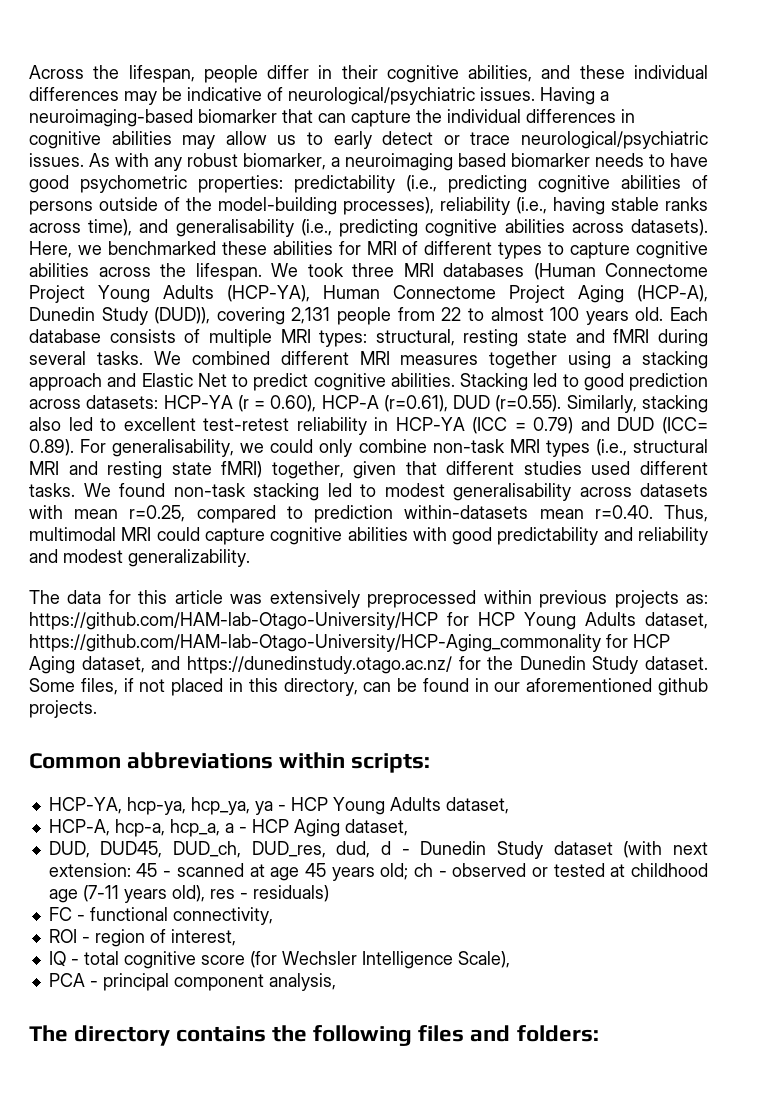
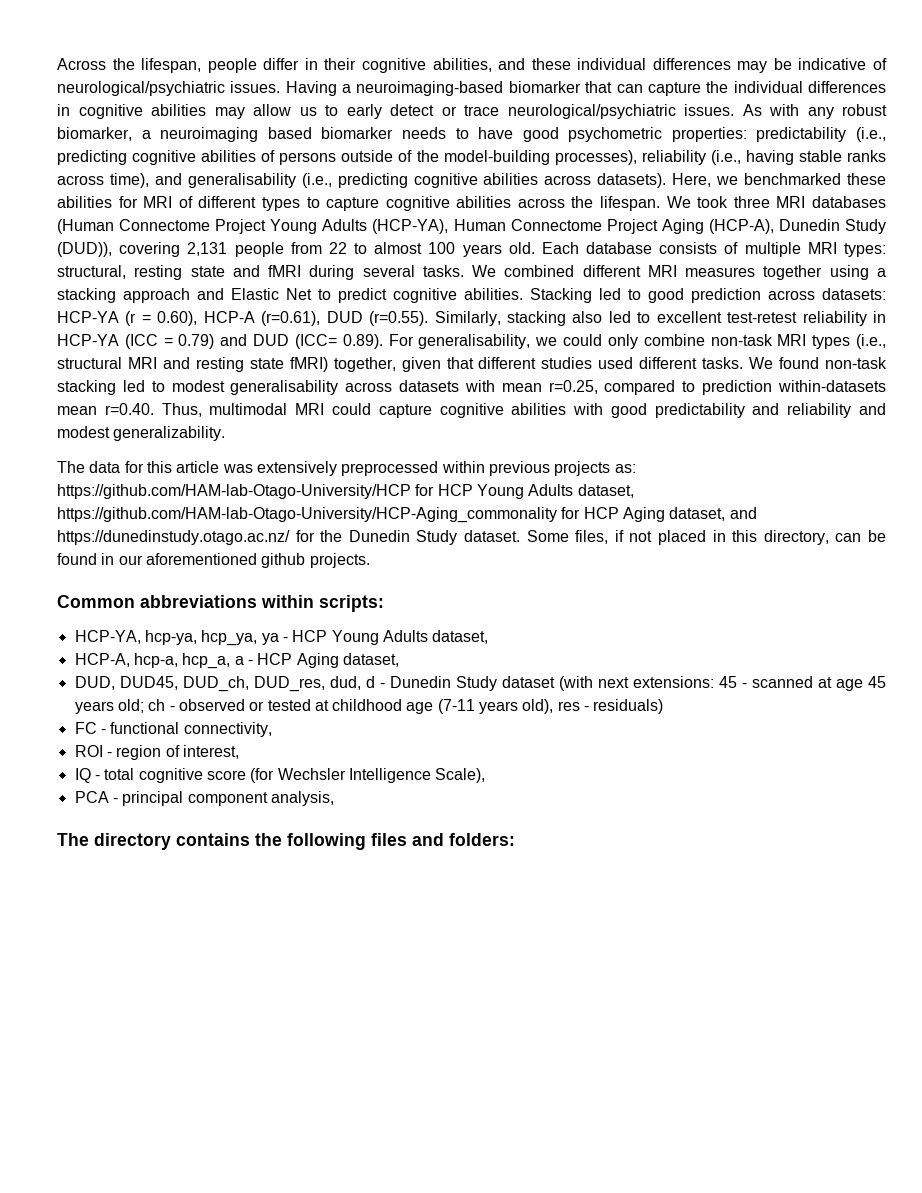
- DUD, DUD45, DUD_ch, DUD_res, dud, d - Dunedin Study dataset (with next extension: 45 - scanned at age 45 years old; ch - observed or tested at childhood age (7-11 years old), res - residuals)
+ DUD, DUD45, DUD_ch, DUD_res, dud, d - Dunedin Study dataset (with next extensions: 45 - scanned at age 45 years old; ch - observed or tested at childhood age (7-11 years old), res - residuals)

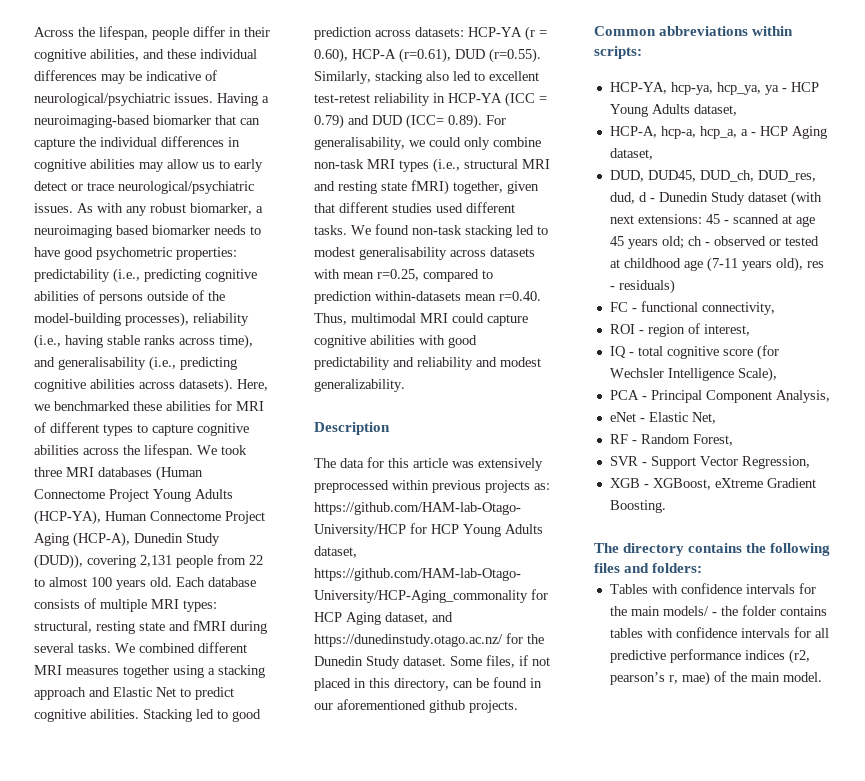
+ Description
- PCA - principal component analysis,
+ PCA - Principal Component Analysis,
+ eNet - Elastic Net,
+ RF - Random Forest,
+ SVR - Support Vector Regression,
+ XGB - XGBoost, eXtreme Gradient Boosting.
+ Tables with confidence intervals for the main models/ - the folder contains tables with confidence intervals for all predictive performance indices (r2, pearson’s r, mae) of the main model.

